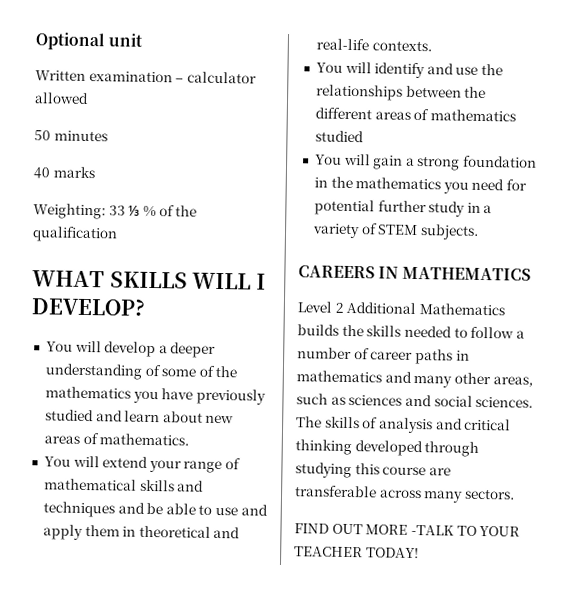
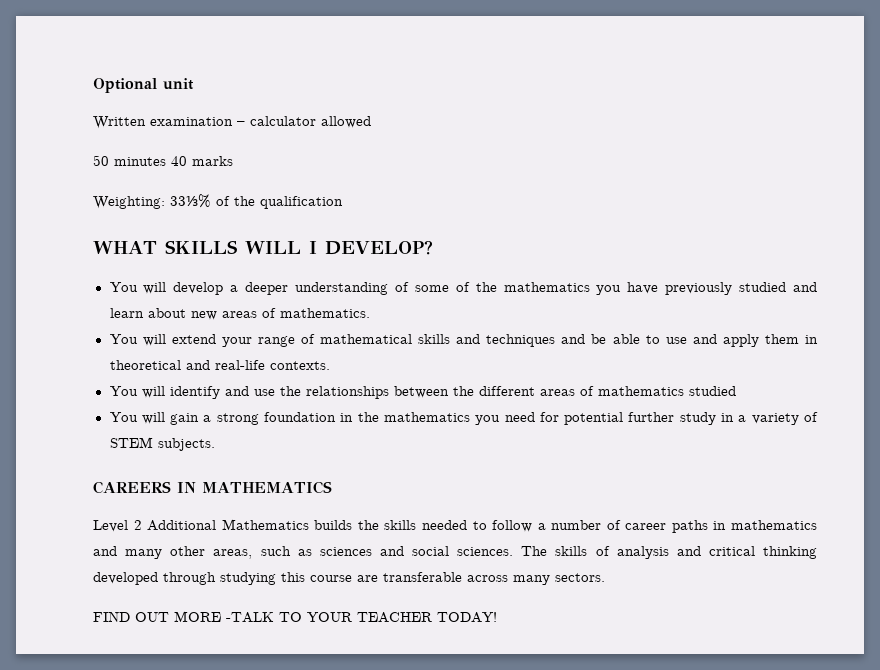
- 50 minutes
- 40 marks
+ 50 minutes 40 marks
- Weighting: 33 ⅓ % of the qualification
+ Weighting: 33⅓% of the qualification

